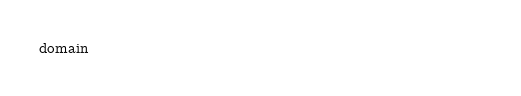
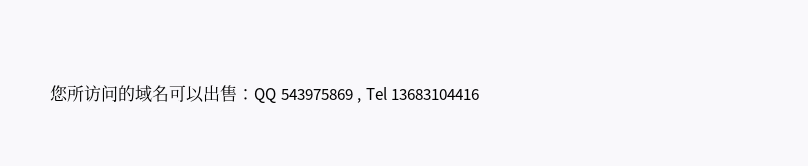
- domain
+ 您所访问的域名可以出售：QQ 543975869 , Tel 13683104416

